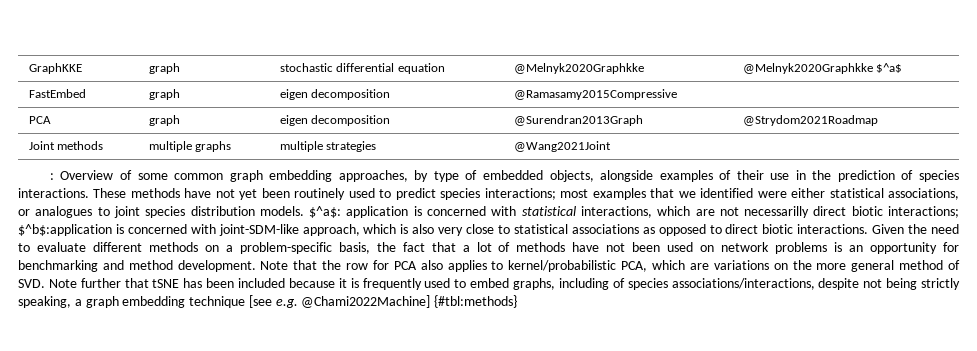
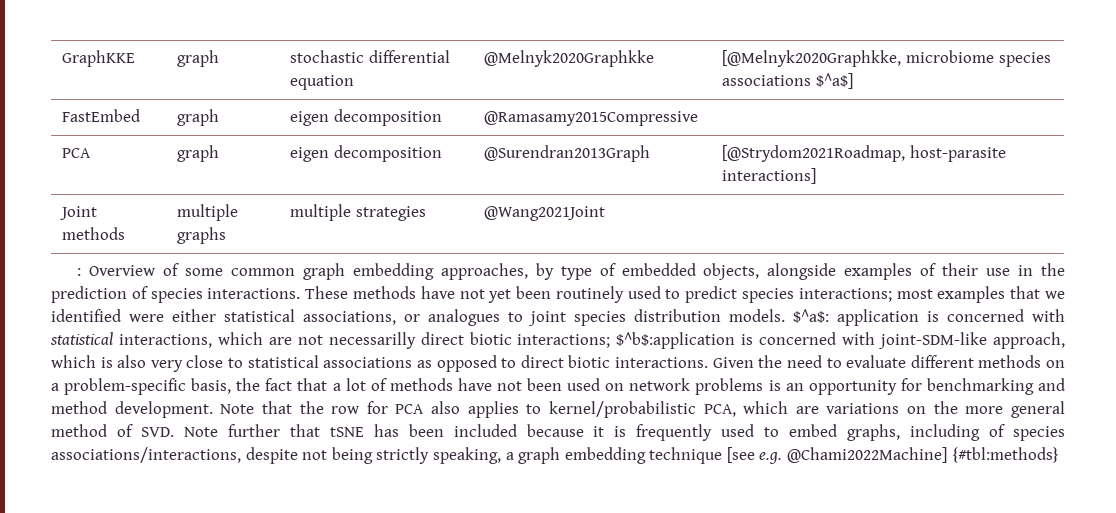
- GraphKKE | graph | stochastic differential equation | @Melnyk2020Graphkke | @Melnyk2020Graphkke $^a$
+ GraphKKE | graph | stochastic differential equation | @Melnyk2020Graphkke | [@Melnyk2020Graphkke, microbiome species associations $^a$]
- PCA | graph | eigen decomposition | @Surendran2013Graph | @Strydom2021Roadmap
+ PCA | graph | eigen decomposition | @Surendran2013Graph | [@Strydom2021Roadmap, host-parasite interactions]

